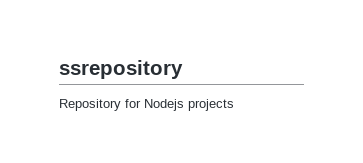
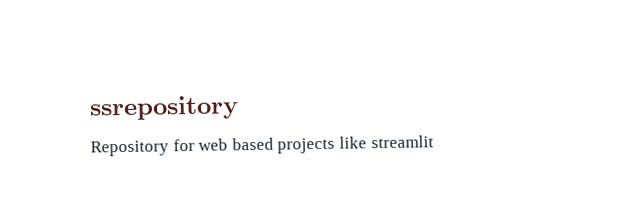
- Repository for Nodejs projects
+ Repository for web based projects like streamlit

